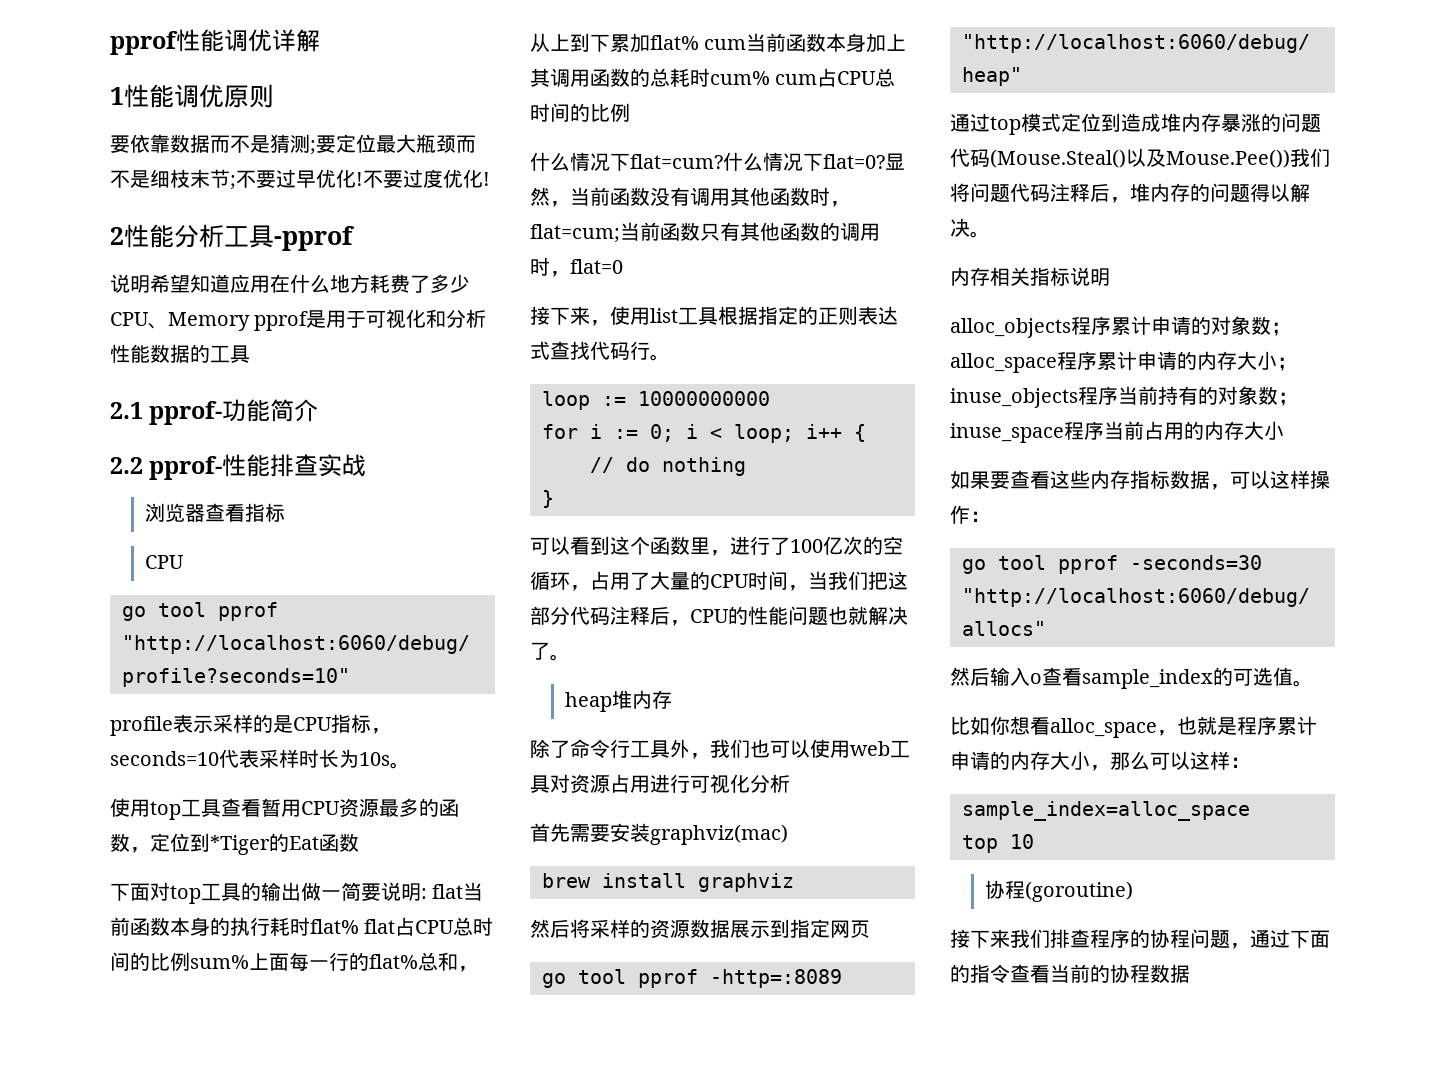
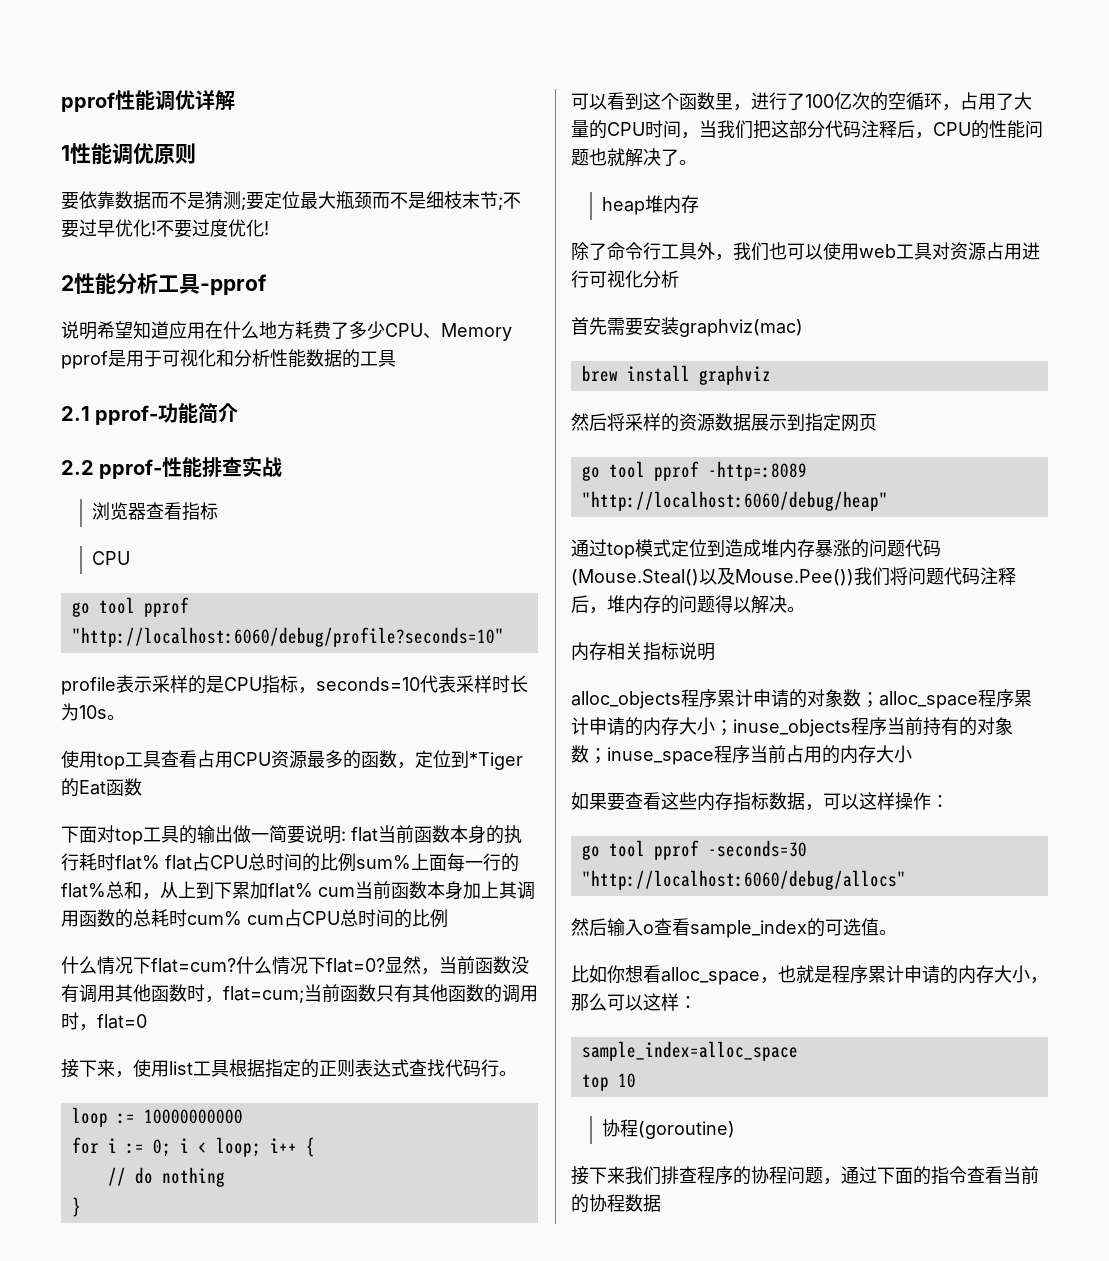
- 使用top工具查看暂用CPU资源最多的函数，定位到*Tiger的Eat函数
+ 使用top工具查看占用CPU资源最多的函数，定位到*Tiger的Eat函数

